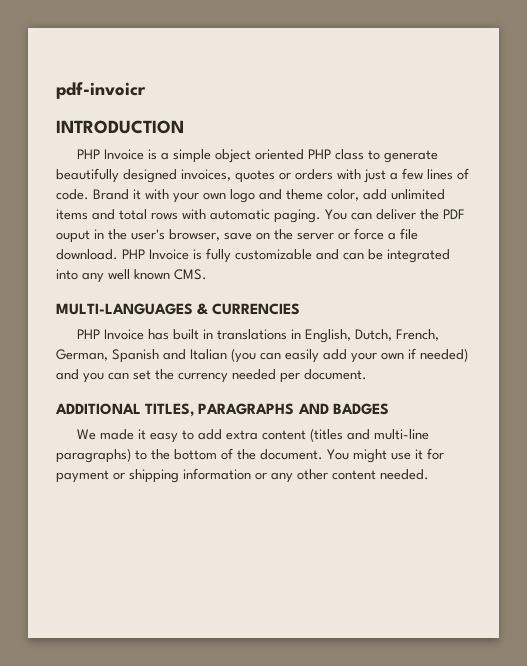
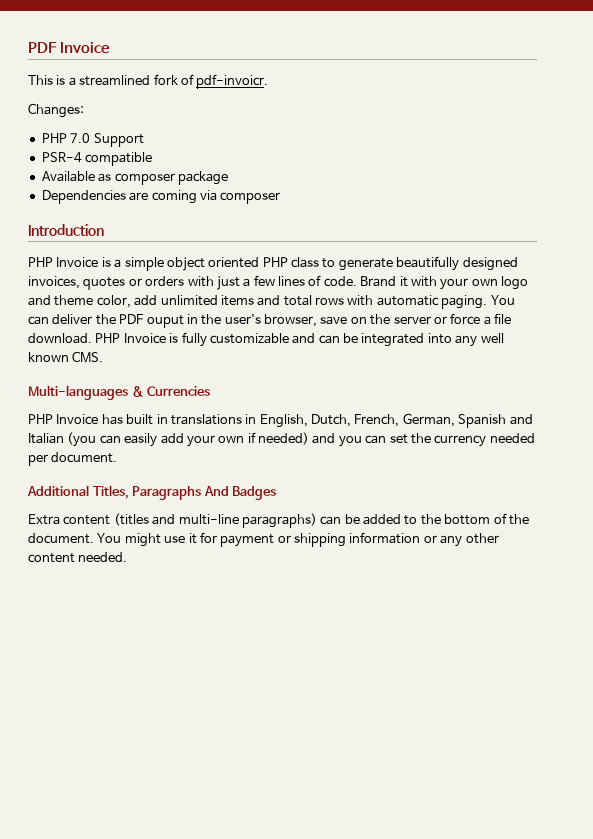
- pdf-invoicr
- INTRODUCTION
+ PDF Invoice
+ This is a streamlined fork of pdf-invoicr.
+ Changes:
+ PHP 7.0 Support
+ PSR-4 compatible
+ Available as composer package
+ Dependencies are coming via composer
+ Introduction
- MULTI-LANGUAGES & CURRENCIES
+ Multi-languages & Currencies
- ADDITIONAL TITLES, PARAGRAPHS AND BADGES
- We made it easy to add extra content (titles and multi-line paragraphs) to the bottom of the document.
+ Additional Titles, Paragraphs And Badges
+ Extra content (titles and multi-line paragraphs) can be added to the bottom of the document.

